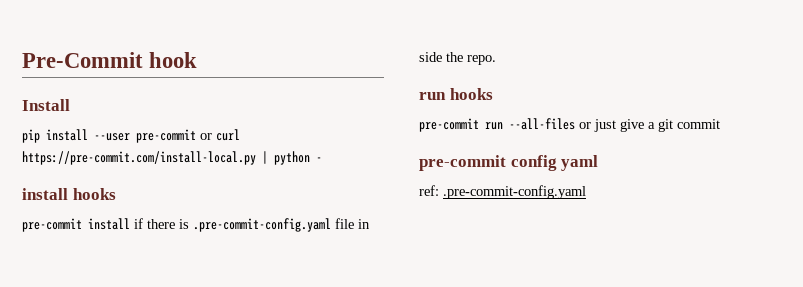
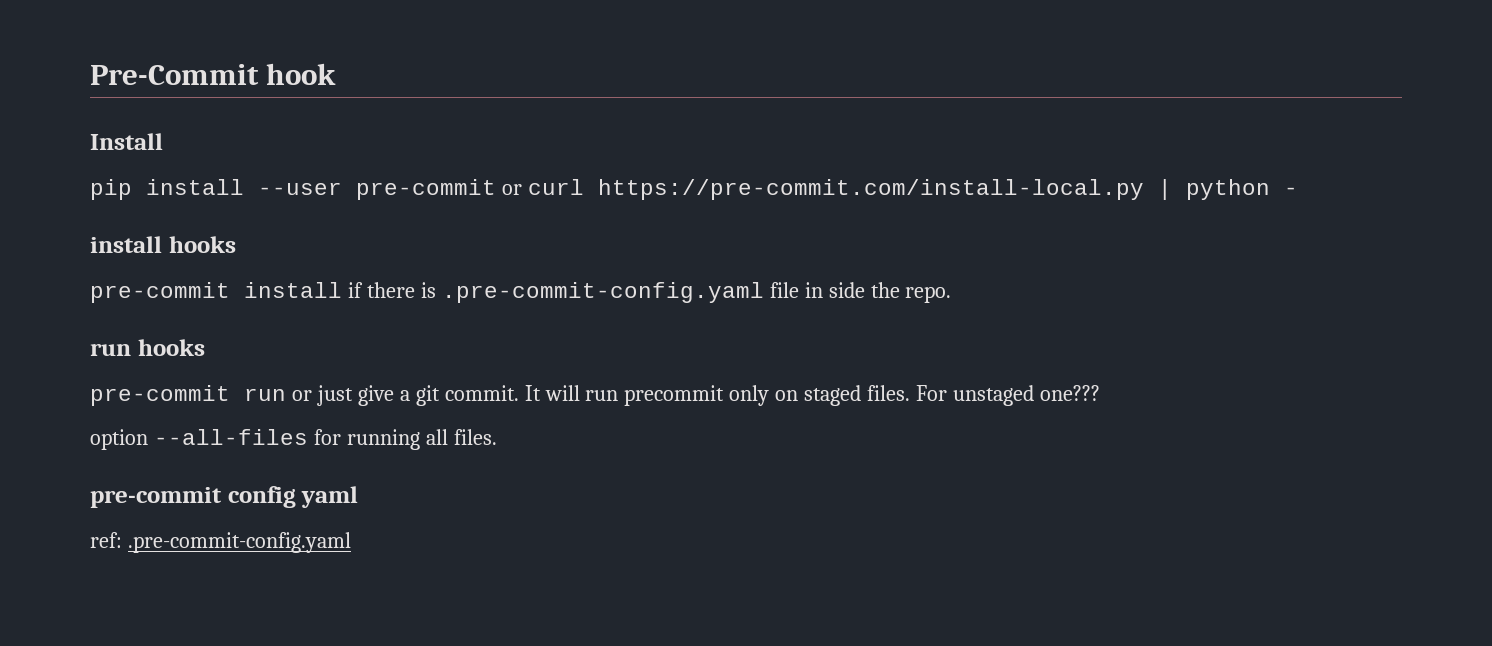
- pre-commit run --all-files or just give a git commit
+ pre-commit run or just give a git commit. It will run precommit only on staged files. For unstaged one???
+ option --all-files for running all files.

